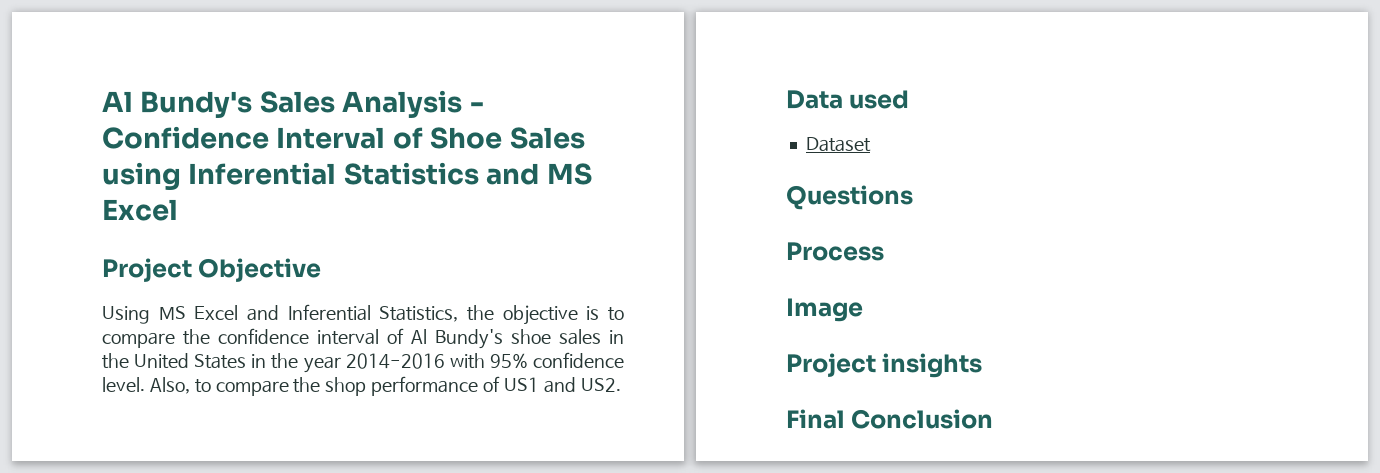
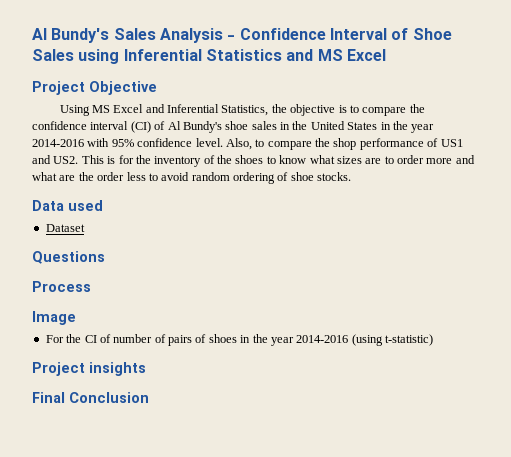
- Using MS Excel and Inferential Statistics, the objective is to compare the confidence interval of Al Bundy's shoe sales in the United States in the year 2014-2016 with 95% confidence level.
+ Using MS Excel and Inferential Statistics, the objective is to compare the confidence interval (CI) of Al Bundy's shoe sales in the United States in the year 2014-2016 with 95% confidence level.
- Also, to compare the shop performance of US1 and US2.
+ Also, to compare the shop performance of US1 and US2. This is for the inventory of the shoes to know what sizes are to order more and what are the order less to avoid random ordering of shoe stocks.
+ For the CI of number of pairs of shoes in the year 2014-2016 (using t-statistic)

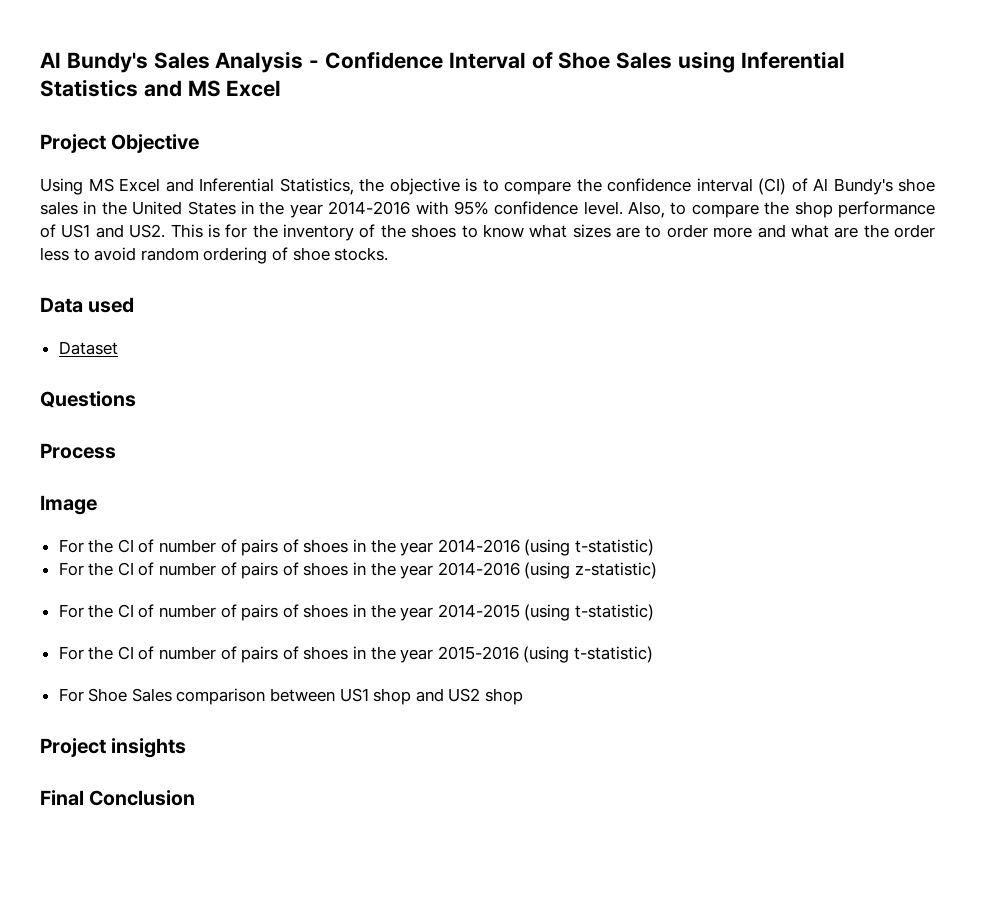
+ For the CI of number of pairs of shoes in the year 2014-2016 (using z-statistic)
+ For the CI of number of pairs of shoes in the year 2014-2015 (using t-statistic)
+ For the CI of number of pairs of shoes in the year 2015-2016 (using t-statistic)
+ For Shoe Sales comparison between US1 shop and US2 shop

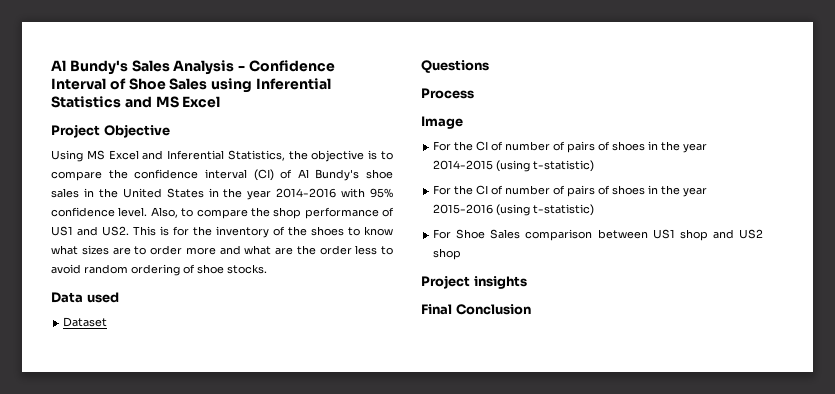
- For the CI of number of pairs of shoes in the year 2014-2016 (using t-statistic)
- For the CI of number of pairs of shoes in the year 2014-2016 (using z-statistic)

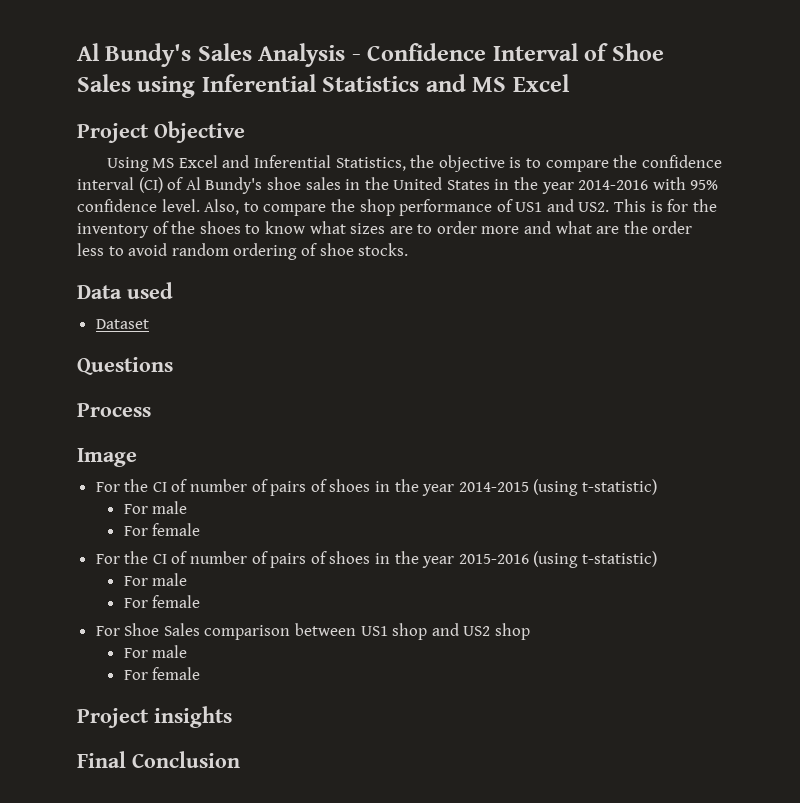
  For the CI of number of pairs of shoes in the year 2014-2015 (using t-statistic)
+ For male
+ For female
  For the CI of number of pairs of shoes in the year 2015-2016 (using t-statistic)
+ For male
+ For female
  For Shoe Sales comparison between US1 shop and US2 shop
+ For male
+ For female

